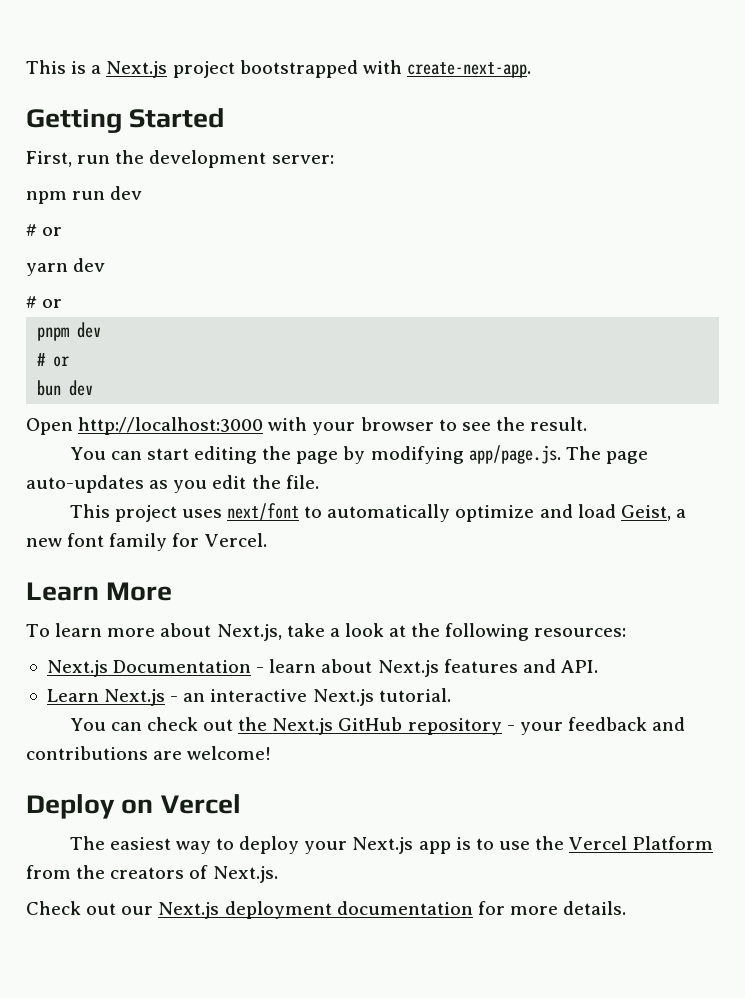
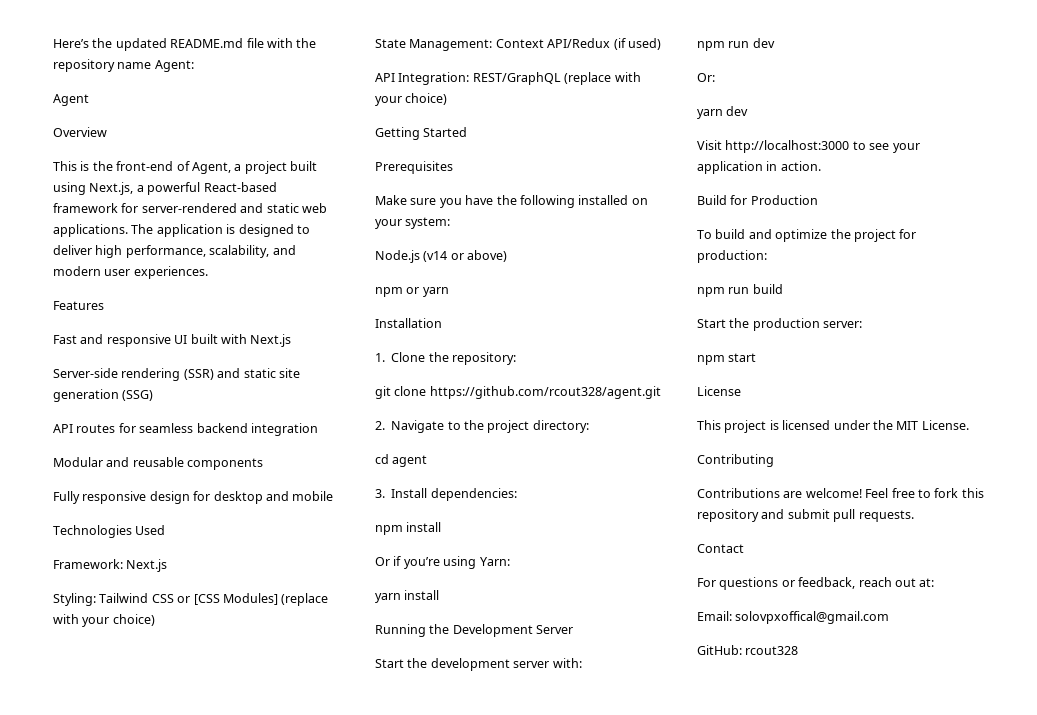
- This is a Next.js project bootstrapped with create-next-app.
+ Here’s the updated README.md file with the repository name Agent:
+ Agent
+ Overview
+ This is the front-end of Agent, a project built using Next.js, a powerful React-based framework for server-rendered and static web applications. The application is designed to deliver high performance, scalability, and modern user experiences.
+ Features
+ Fast and responsive UI built with Next.js
+ Server-side rendering (SSR) and static site generation (SSG)
+ API routes for seamless backend integration
+ Modular and reusable components
+ Fully responsive design for desktop and mobile
+ Technologies Used
+ Framework: Next.js
+ Styling: Tailwind CSS or [CSS Modules] (replace with your choice)
+ State Management: Context API/Redux (if used)
+ API Integration: REST/GraphQL (replace with your choice)
  Getting Started
- First, run the development server:
+ Prerequisites
+ Make sure you have the following installed on your system:
+ Node.js (v14 or above)
+ npm or yarn
+ Installation
+ 1. Clone the repository:
+ git clone https://github.com/rcout328/agent.git
+ 2. Navigate to the project directory:
+ cd agent
+ 3. Install dependencies:
+ npm install
+ Or if you’re using Yarn:
+ yarn install
+ Running the Development Server
+ Start the development server with:
  npm run dev
- # or
+ Or:
  yarn dev
- # or
- pnpm dev
- # or
- bun dev
- Open http://localhost:3000 with your browser to see the result.
- You can start editing the page by modifying app/page.js. The page auto-updates as you edit the file.
- This project uses next/font to automatically optimize and load Geist, a new font family for Vercel.
- Learn More
- To learn more about Next.js, take a look at the following resources:
- Next.js Documentation - learn about Next.js features and API.
- Learn Next.js - an interactive Next.js tutorial.
- You can check out the Next.js GitHub repository - your feedback and contributions are welcome!
- Deploy on Vercel
- The easiest way to deploy your Next.js app is to use the Vercel Platform from the creators of Next.js.
- Check out our Next.js deployment documentation for more details.
+ Visit http://localhost:3000 to see your application in action.
+ Build for Production
+ To build and optimize the project for production:
+ npm run build
+ Start the production server:
+ npm start
+ License
+ This project is licensed under the MIT License.
+ Contributing
+ Contributions are welcome! Feel free to fork this repository and submit pull requests.
+ Contact
+ For questions or feedback, reach out at:
+ Email: solovpxoffical@gmail.com
+ GitHub: rcout328

